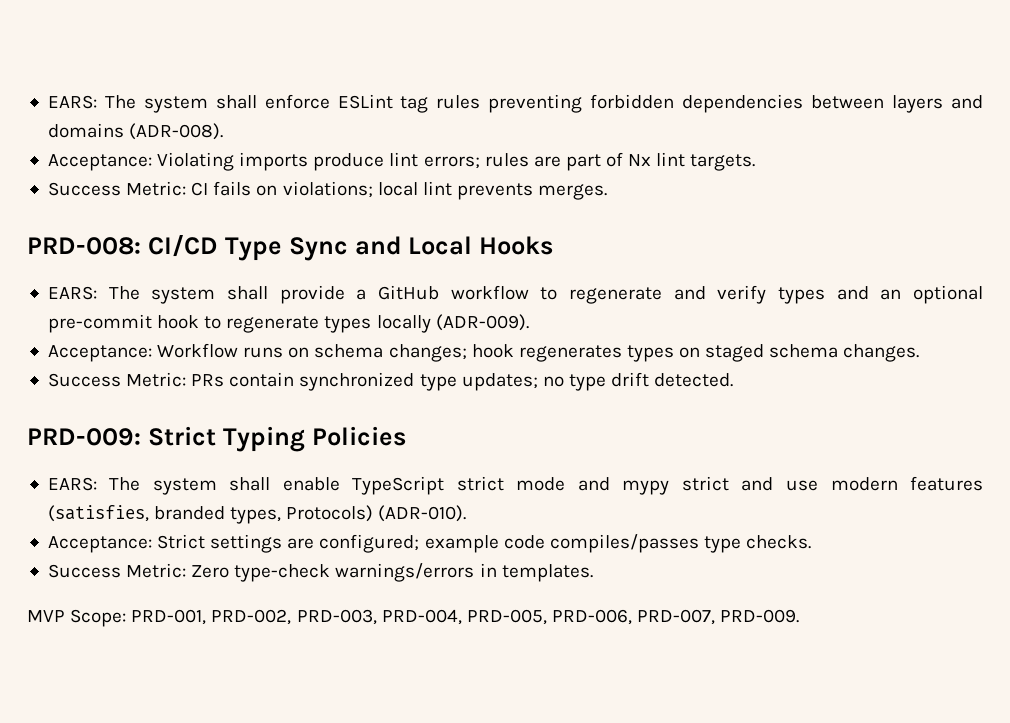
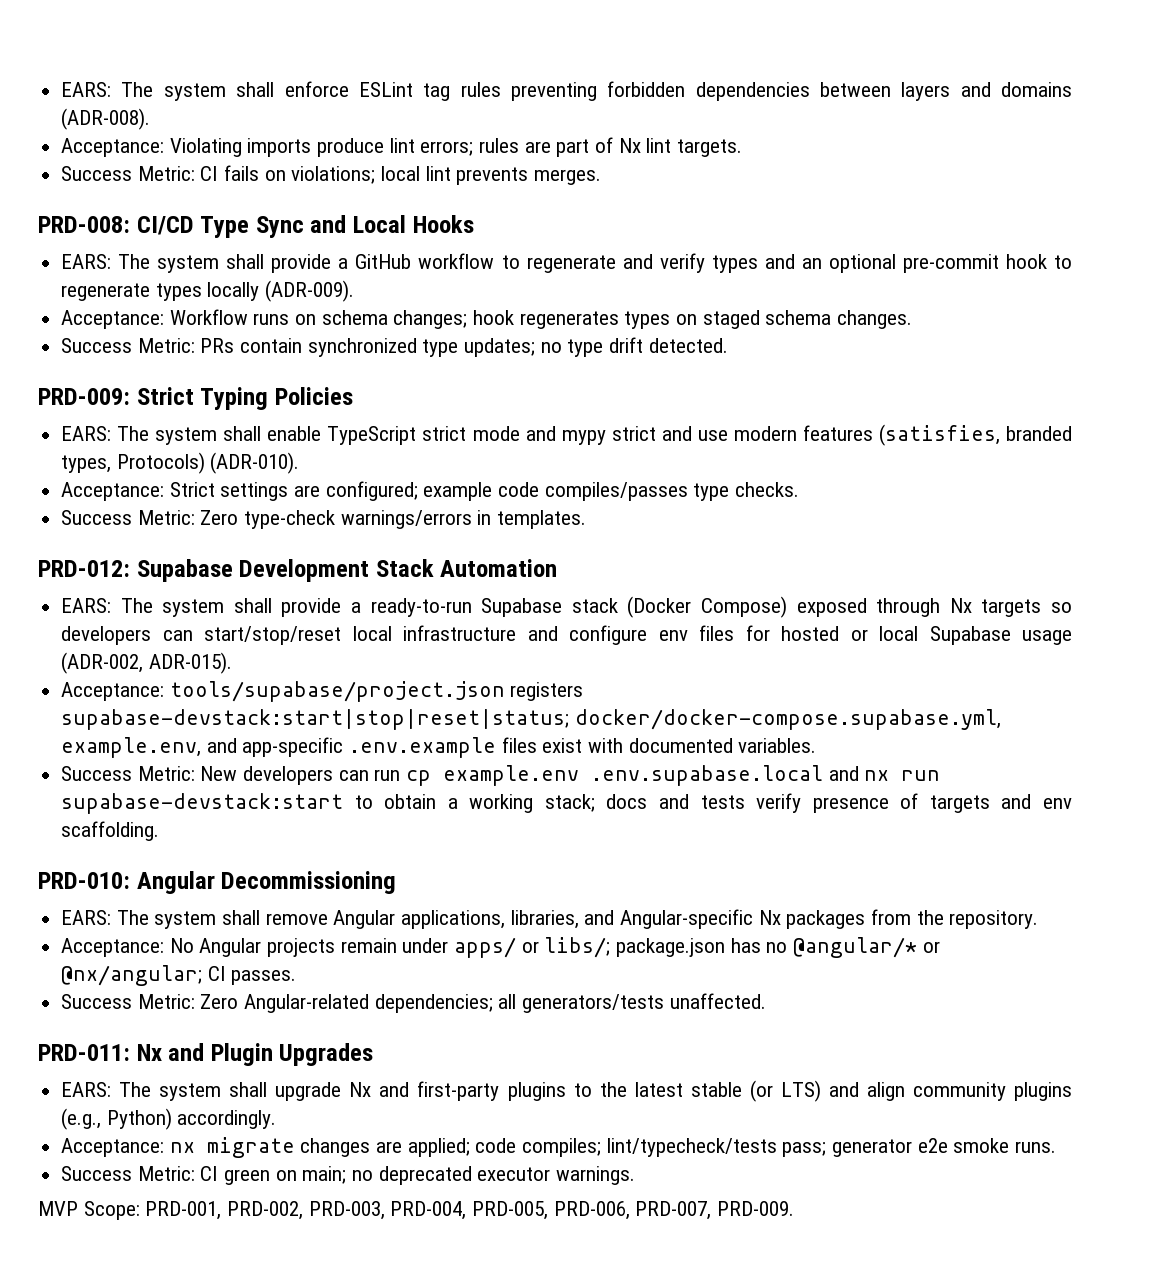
+ PRD-012: Supabase Development Stack Automation
+ EARS: The system shall provide a ready-to-run Supabase stack (Docker Compose) exposed through Nx targets so developers can start/stop/reset local infrastructure and configure env files for hosted or local Supabase usage (ADR-002, ADR-015).
+ Acceptance: tools/supabase/project.json registers supabase-devstack:start|stop|reset|status; docker/docker-compose.supabase.yml, example.env, and app-specific .env.example files exist with documented variables.
+ Success Metric: New developers can run cp example.env .env.supabase.local and nx run supabase-devstack:start to obtain a working stack; docs and tests verify presence of targets and env scaffolding.
+ PRD-010: Angular Decommissioning
+ EARS: The system shall remove Angular applications, libraries, and Angular-specific Nx packages from the repository.
+ Acceptance: No Angular projects remain under apps/ or libs/; package.json has no @angular/* or @nx/angular; CI passes.
+ Success Metric: Zero Angular-related dependencies; all generators/tests unaffected.
+ PRD-011: Nx and Plugin Upgrades
+ EARS: The system shall upgrade Nx and first-party plugins to the latest stable (or LTS) and align community plugins (e.g., Python) accordingly.
+ Acceptance: nx migrate changes are applied; code compiles; lint/typecheck/tests pass; generator e2e smoke runs.
+ Success Metric: CI green on main; no deprecated executor warnings.

